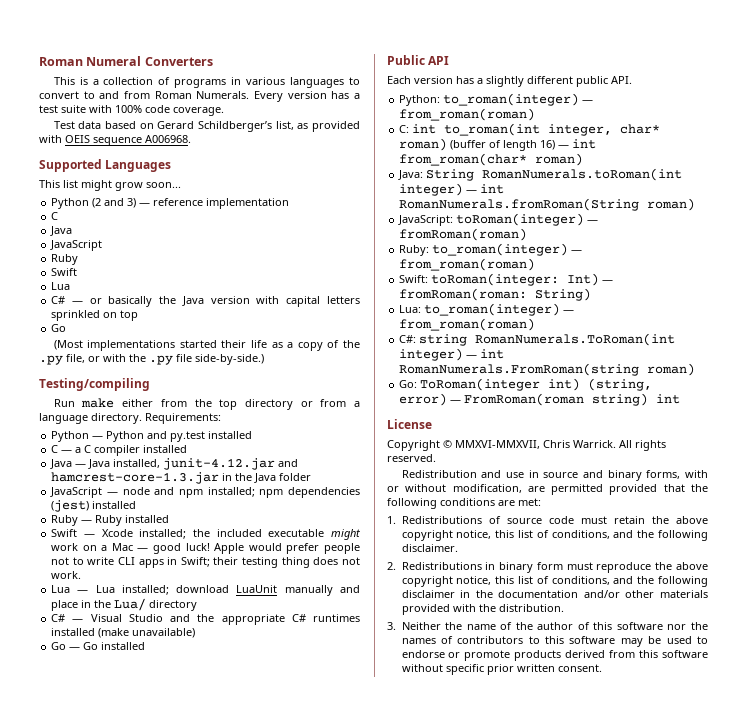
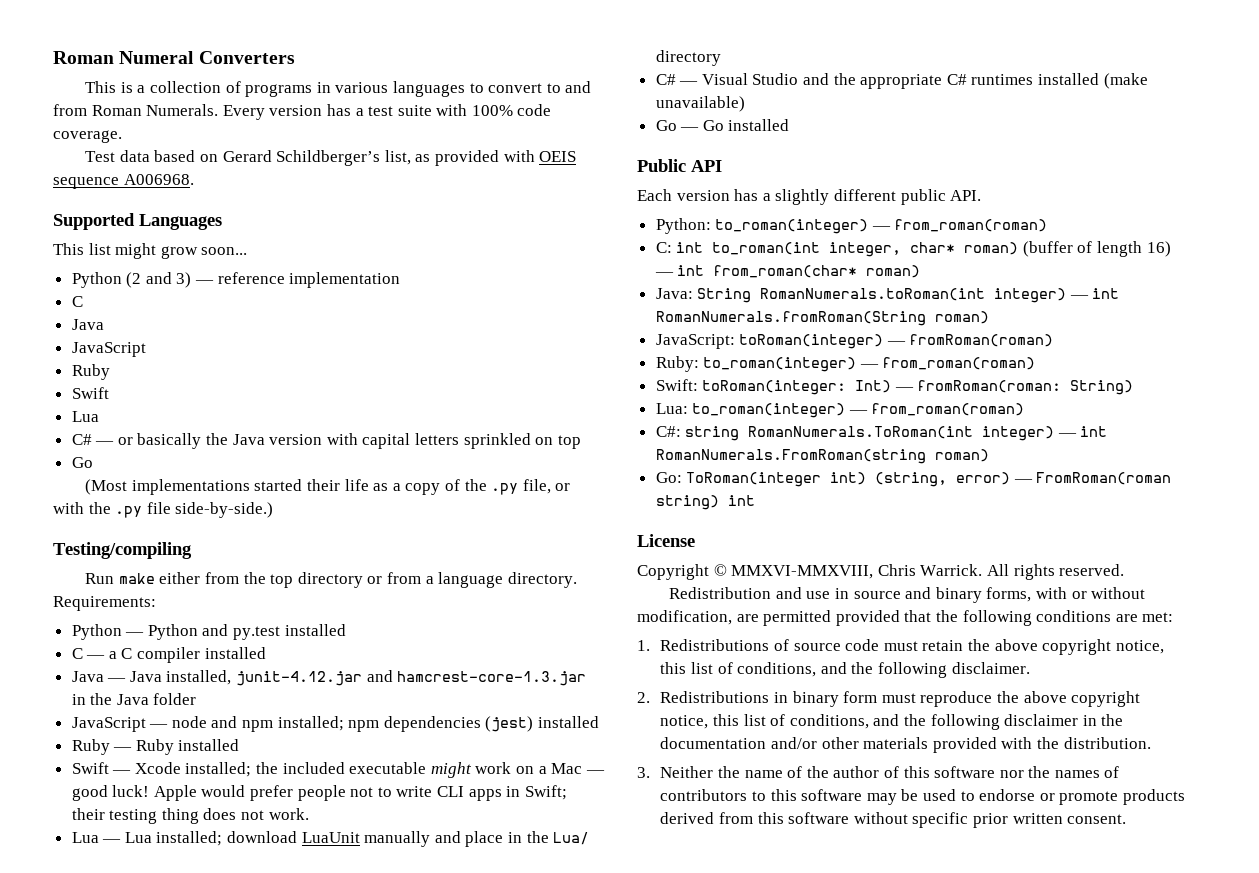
- Copyright © MMXVI-MMXVII, Chris Warrick.
+ Copyright © MMXVI-MMXVIII, Chris Warrick.

